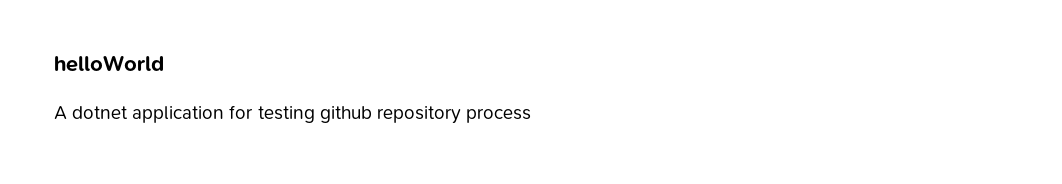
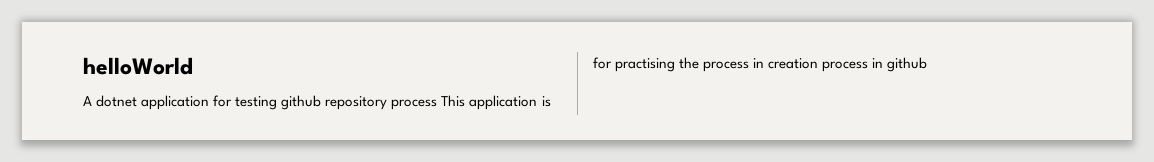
- A dotnet application for testing github repository process
+ A dotnet application for testing github repository process This application is for practising the process in creation process in github

